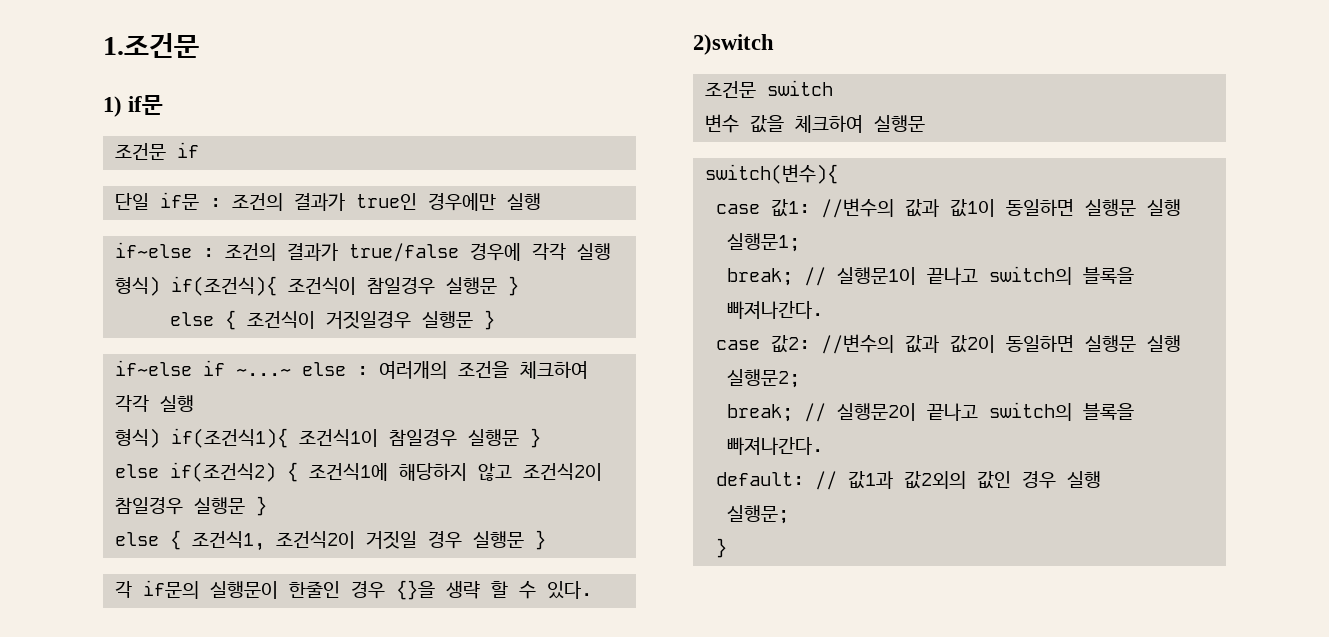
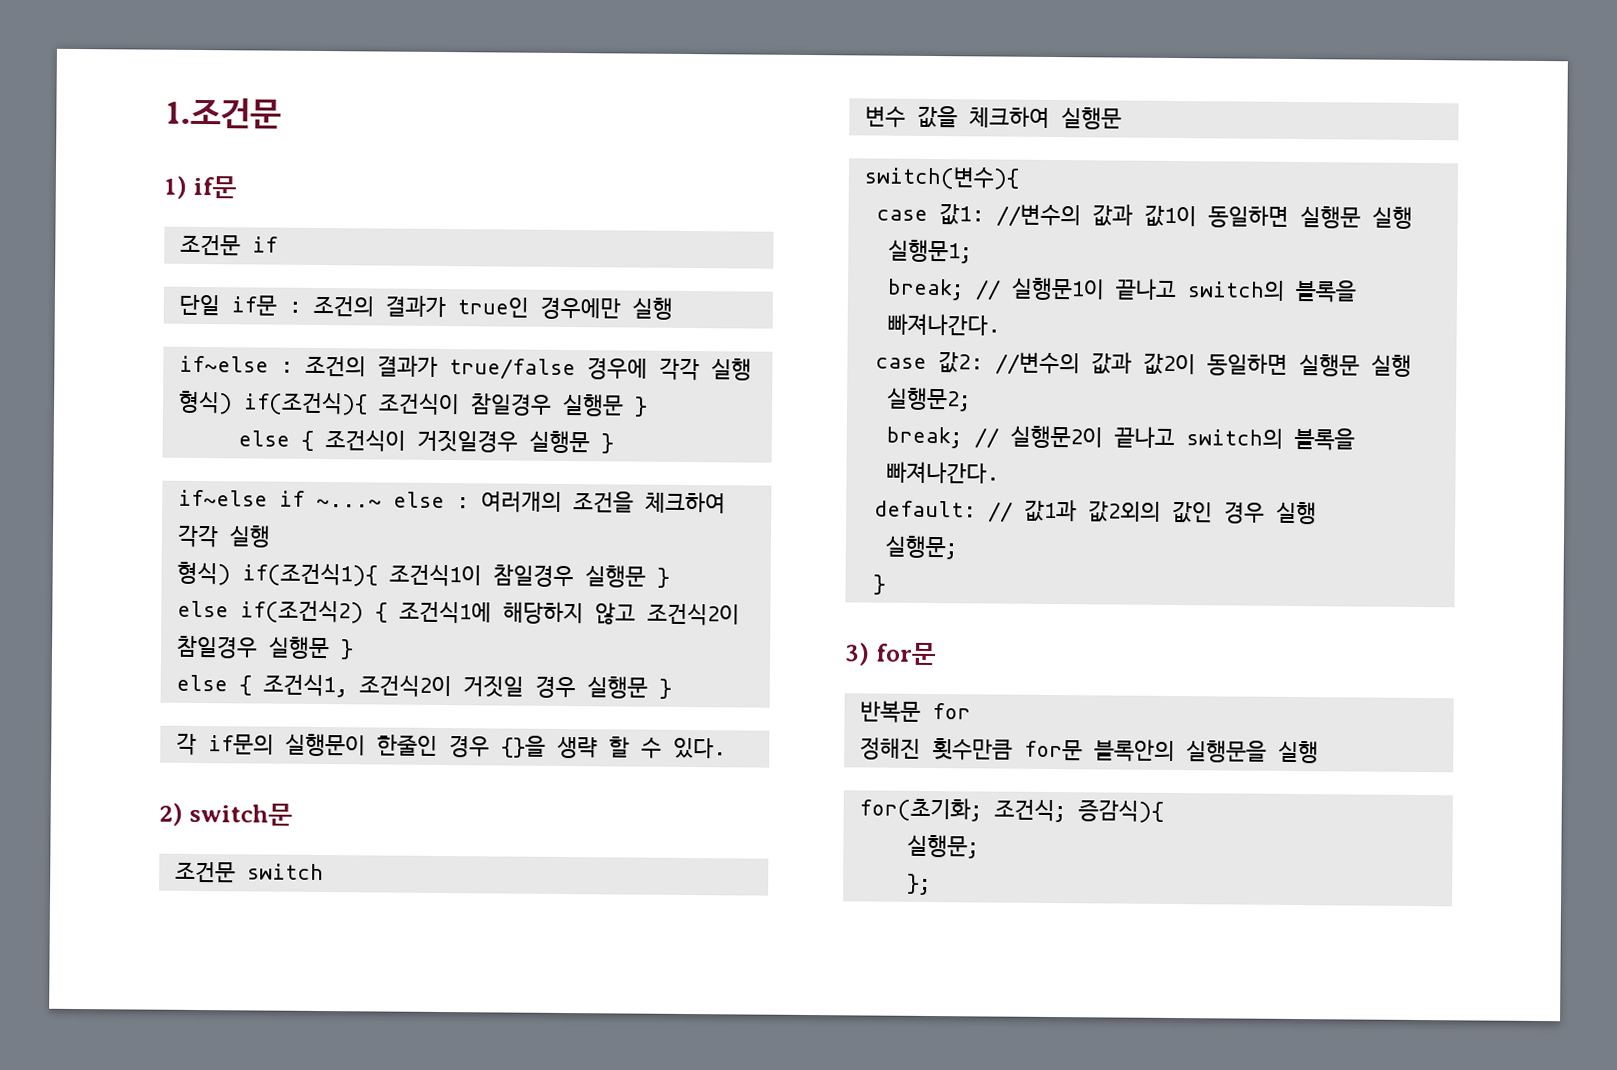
- 2)switch
+ 2) switch문
+ 3) for문
+ 반복문 for
+ 정해진 횟수만큼 for문 블록안의 실행문을 실행
+ for(초기화; 조건식; 증감식){
+ 실행문;
+ };

